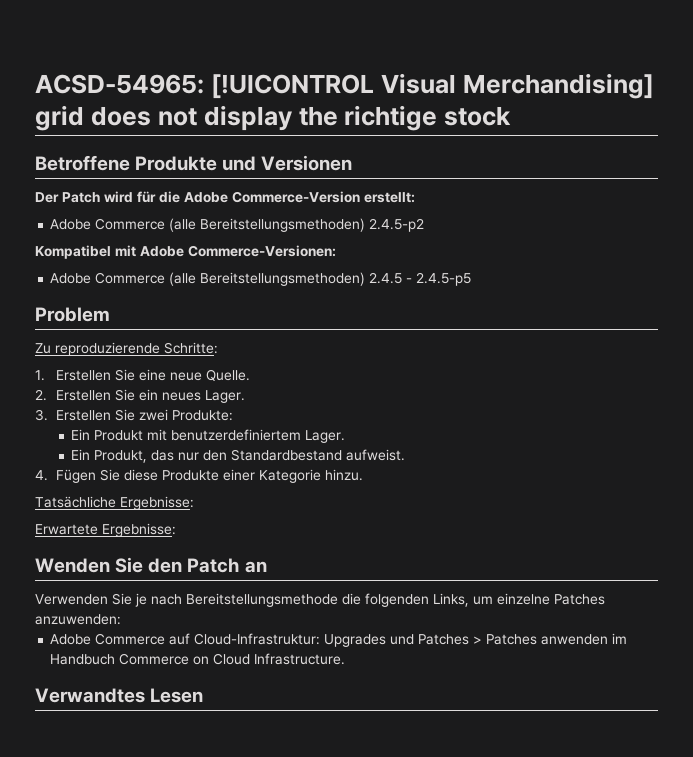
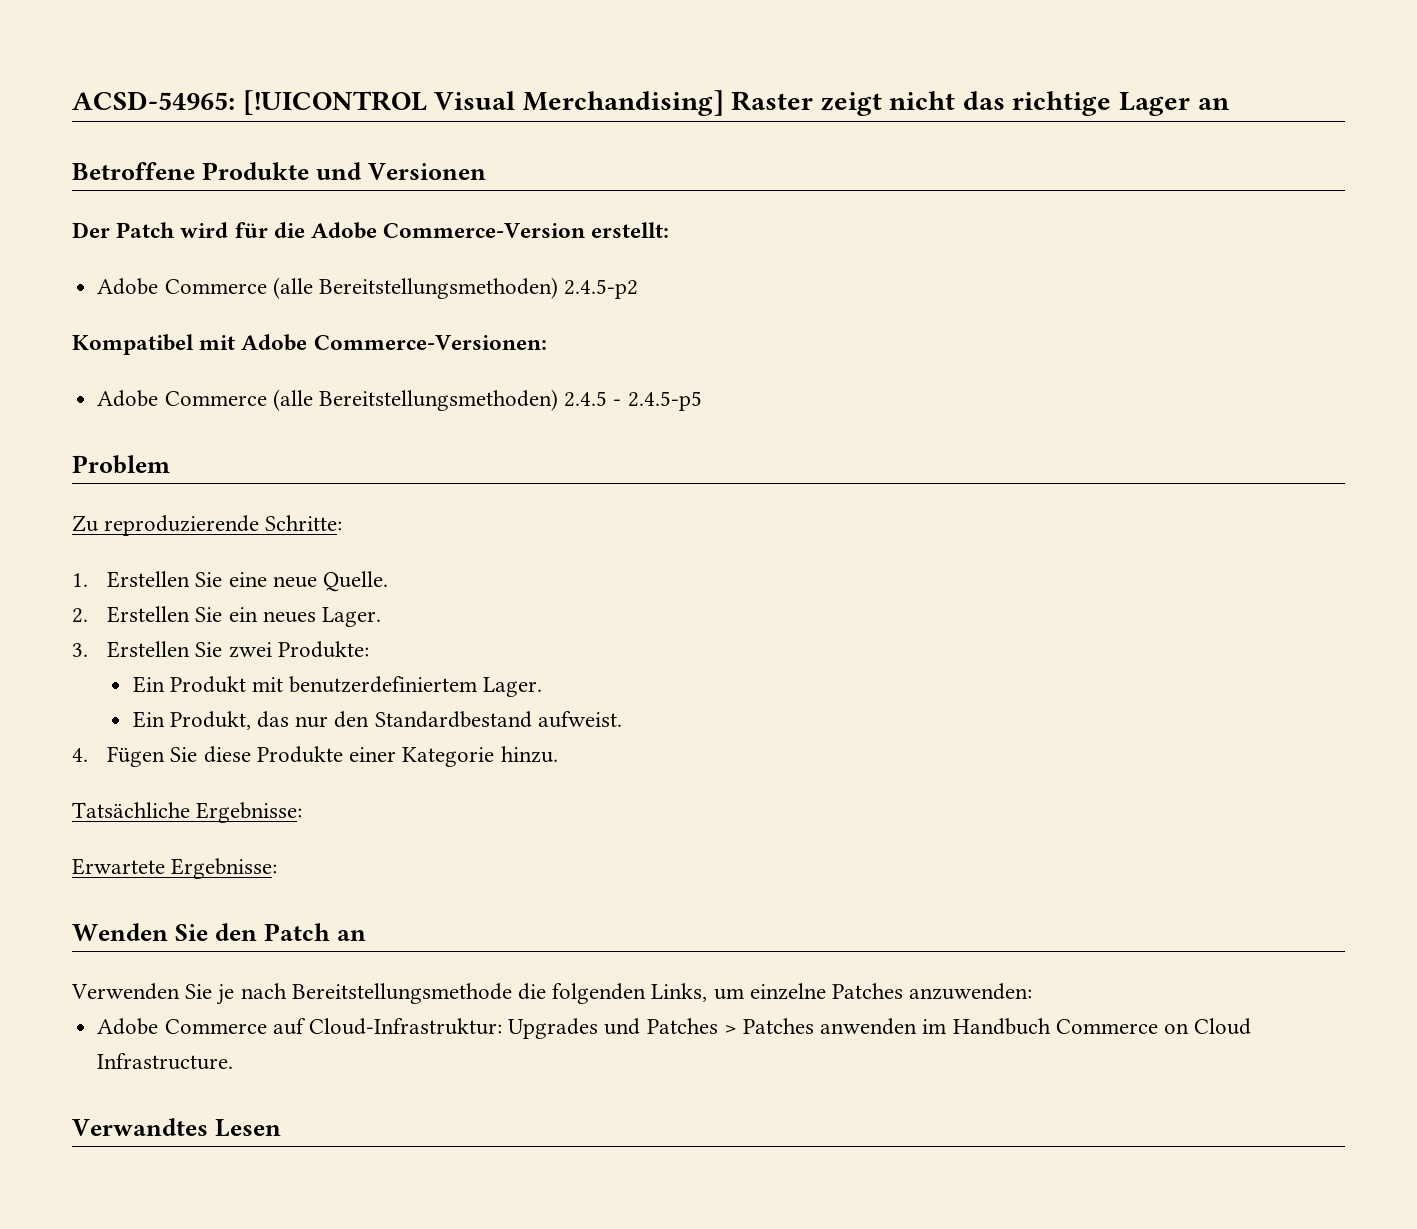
- ACSD-54965: [!UICONTROL Visual Merchandising] grid does not display the richtige stock
+ ACSD-54965: [!UICONTROL Visual Merchandising] Raster zeigt nicht das richtige Lager an

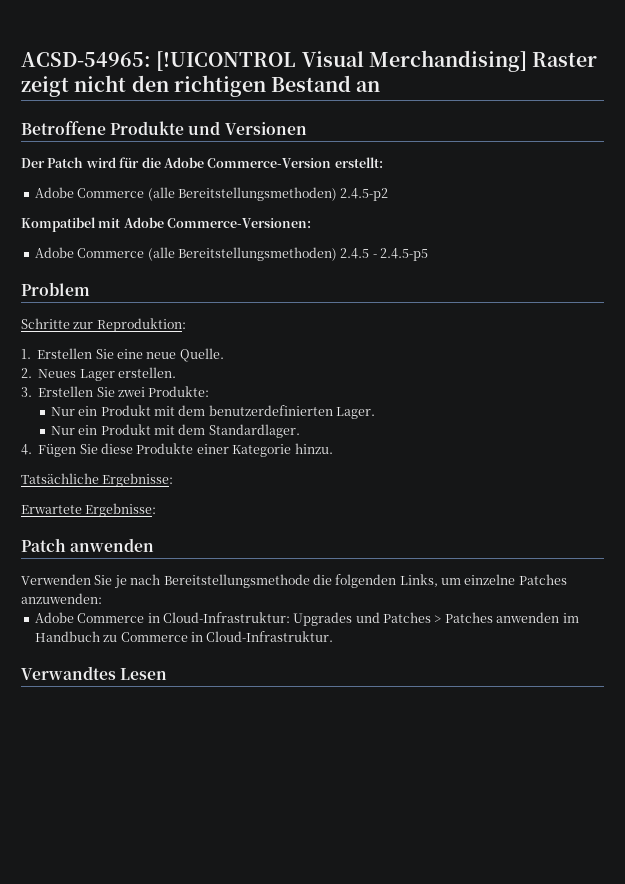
- ACSD-54965: [!UICONTROL Visual Merchandising] Raster zeigt nicht das richtige Lager an
+ ACSD-54965: [!UICONTROL Visual Merchandising] Raster zeigt nicht den richtigen Bestand an
- Zu reproduzierende Schritte:
+ Schritte zur Reproduktion:
- 2. Erstellen Sie ein neues Lager.
+ 2. Neues Lager erstellen.
- Ein Produkt mit benutzerdefiniertem Lager.
- Ein Produkt, das nur den Standardbestand aufweist.
+ Nur ein Produkt mit dem benutzerdefinierten Lager.
+ Nur ein Produkt mit dem Standardlager.
- Wenden Sie den Patch an
+ Patch anwenden
- Adobe Commerce auf Cloud-Infrastruktur: Upgrades und Patches > Patches anwenden im Handbuch Commerce on Cloud Infrastructure.
+ Adobe Commerce in Cloud-Infrastruktur: Upgrades und Patches > Patches anwenden im Handbuch zu Commerce in Cloud-Infrastruktur.

